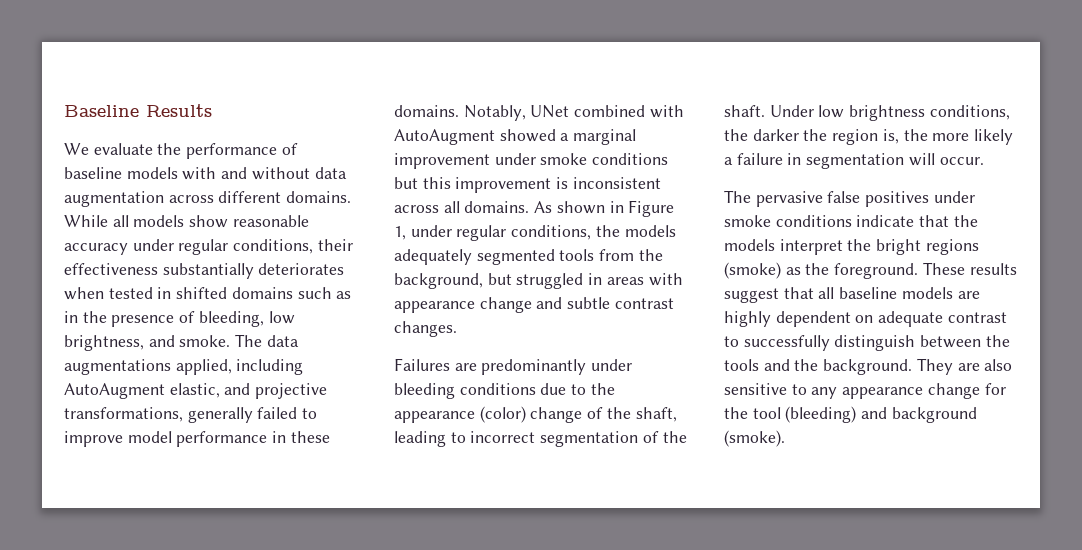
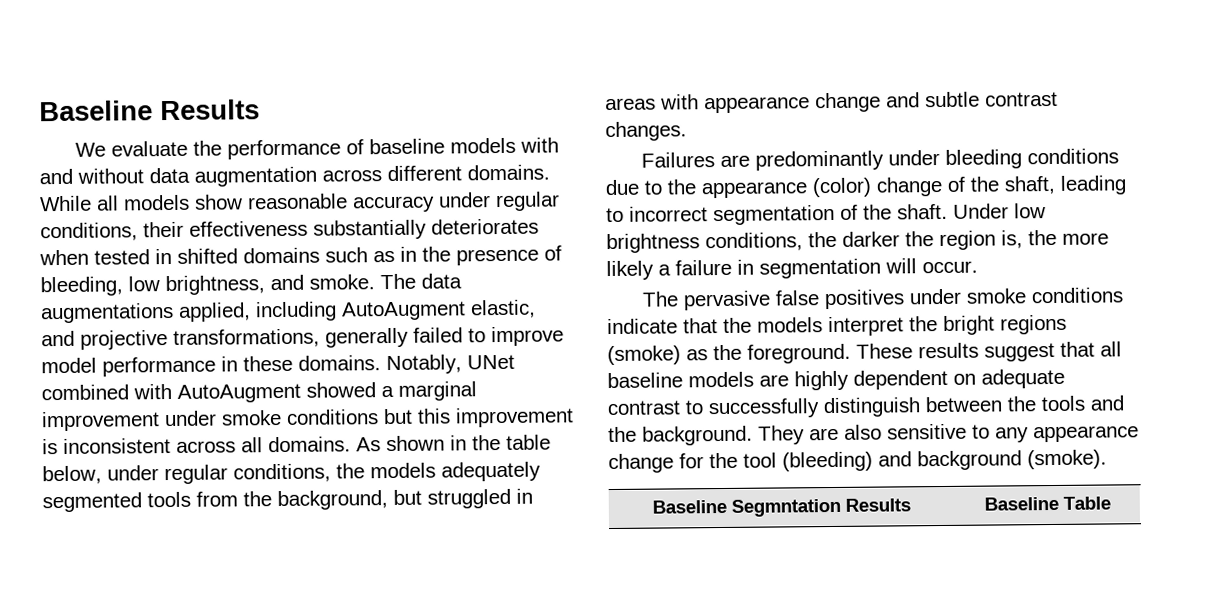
- As shown in Figure 1, under regular conditions, the models adequately segmented tools from the background, but struggled in areas with appearance change and subtle contrast changes.
+ As shown in the table below, under regular conditions, the models adequately segmented tools from the background, but struggled in areas with appearance change and subtle contrast changes.
+ Baseline Segmntation Results | Baseline Table

